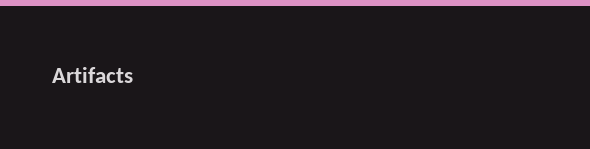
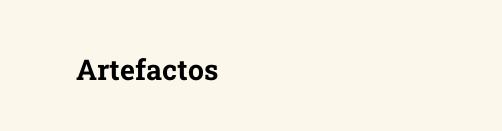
- Artifacts
+ Artefactos

